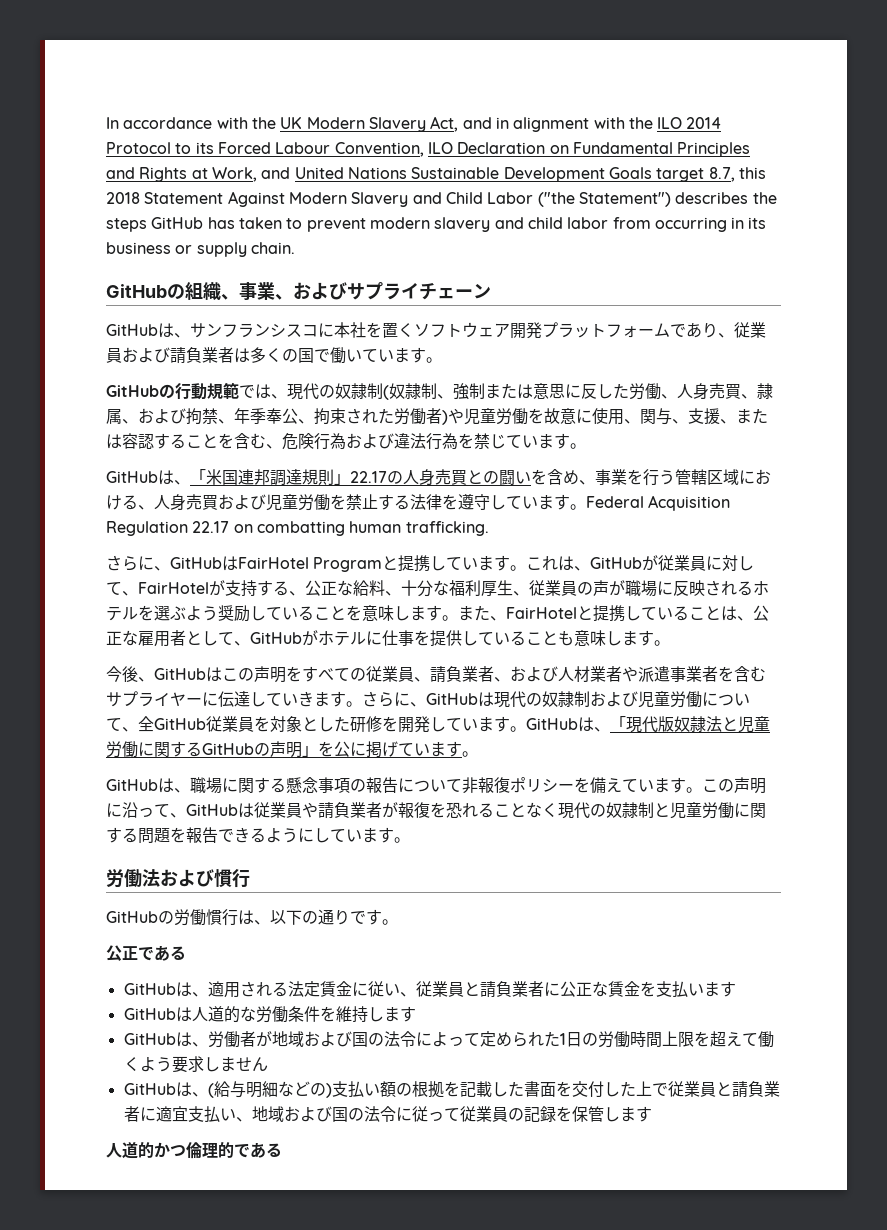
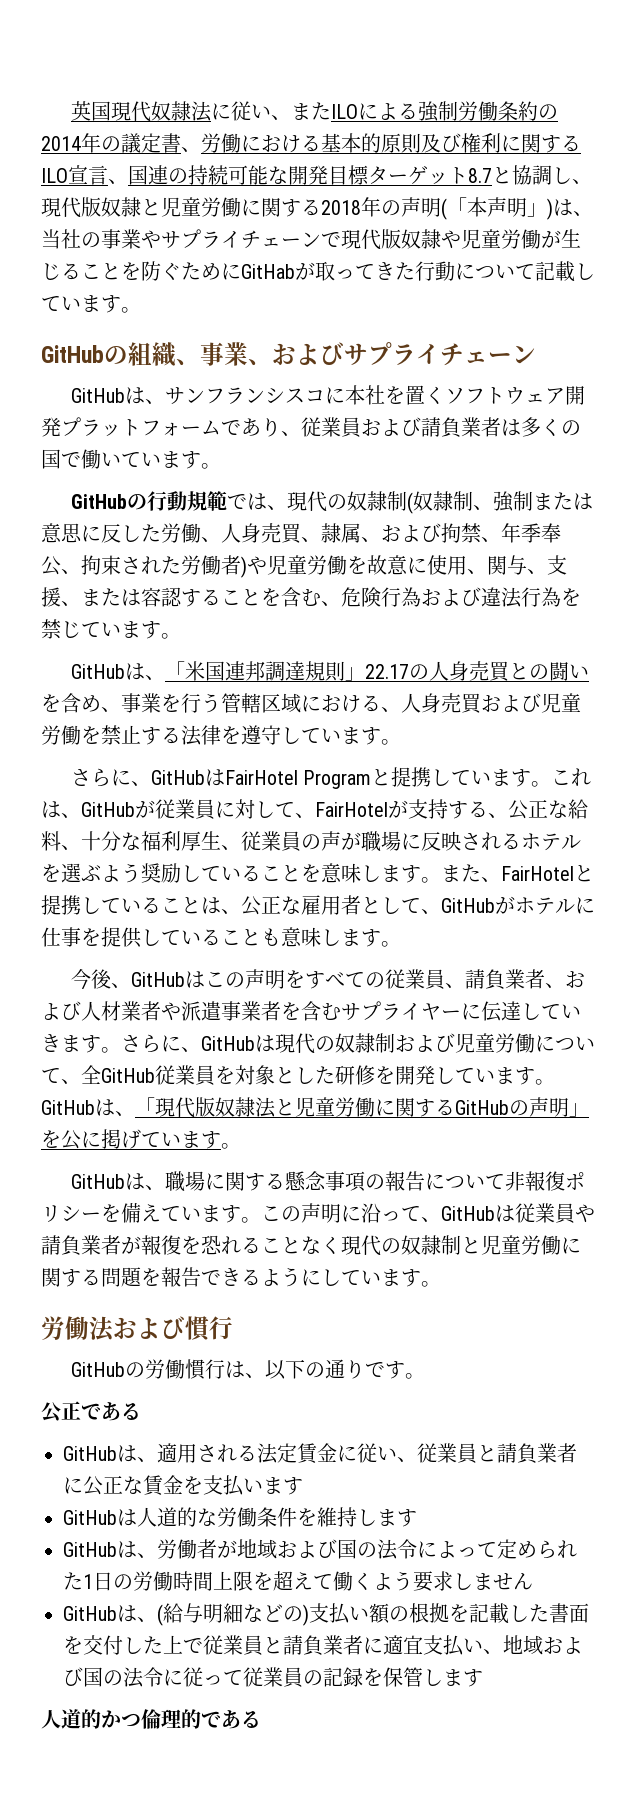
- In accordance with the UK Modern Slavery Act, and in alignment with the ILO 2014 Protocol to its Forced Labour Convention, ILO Declaration on Fundamental Principles and Rights at Work, and United Nations Sustainable Development Goals target 8.7, this 2018 Statement Against Modern Slavery and Child Labor ("the Statement") describes the steps GitHub has taken to prevent modern slavery and child labor from occurring in its business or supply chain.
+ 英国現代奴隷法に従い、またILOによる強制労働条約の2014年の議定書、労働における基本的原則及び権利に関するILO宣言、国連の持続可能な開発目標ターゲット8.7と協調し、現代版奴隷と児童労働に関する2018年の声明(「本声明」)は、当社の事業やサプライチェーンで現代版奴隷や児童労働が生じることを防ぐためにGitHabが取ってきた行動について記載しています。
- Federal Acquisition Regulation 22.17 on combatting human trafficking.

